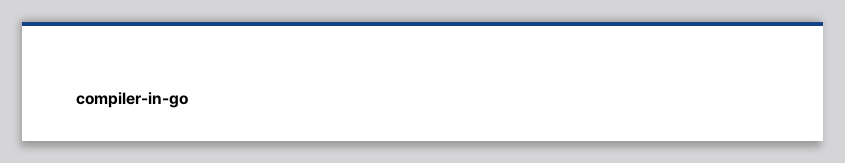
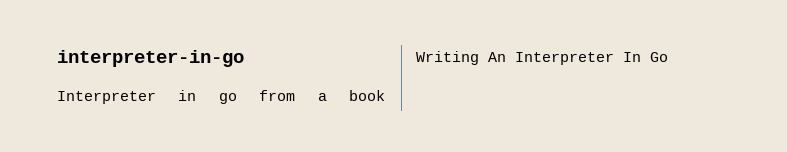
- compiler-in-go
+ interpreter-in-go
+ Interpreter in go from a book Writing An Interpreter In Go

